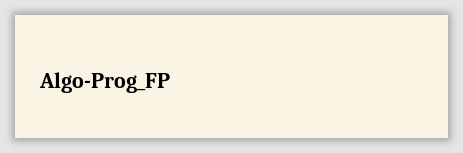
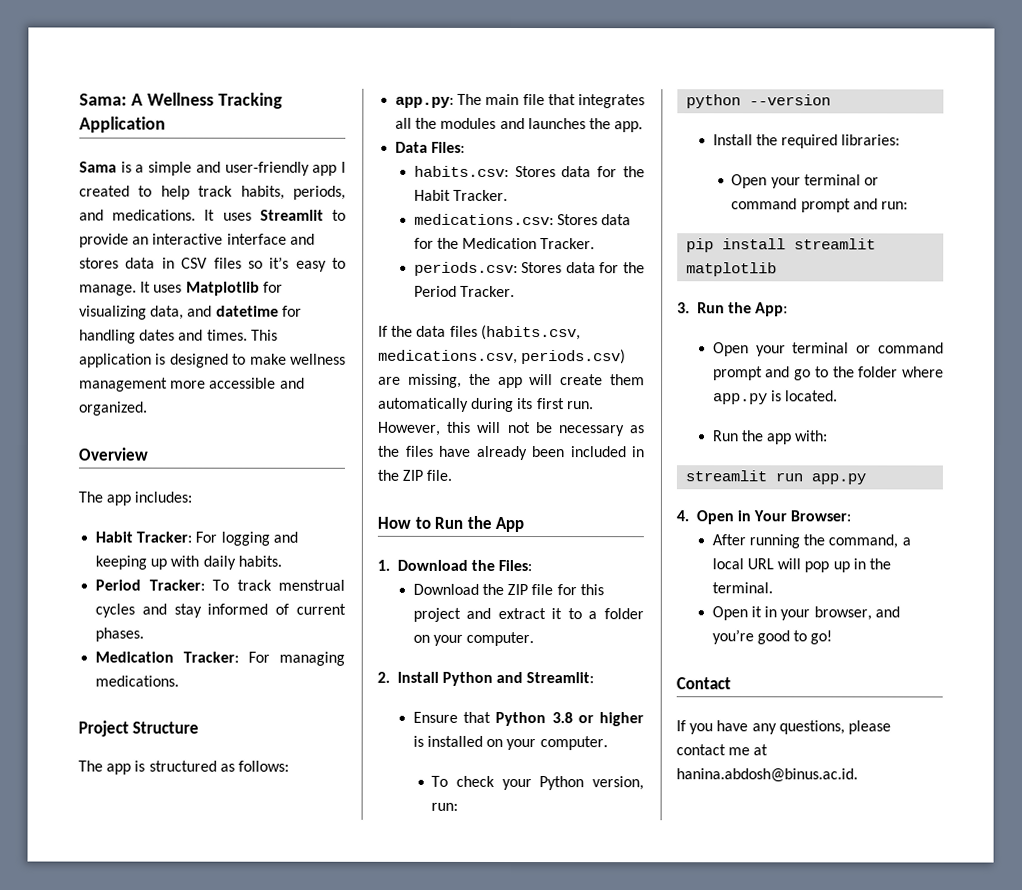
- Algo-Prog_FP
+ Sama: A Wellness Tracking Application
+ Sama is a simple and user-friendly app I created to help track habits, periods, and medications. It uses Streamlit to provide an interactive interface and stores data in CSV files so it’s easy to manage. It uses Matplotlib for visualizing data, and datetime for handling dates and times. This application is designed to make wellness management more accessible and organized.
+ Overview
+ The app includes:
+ Habit Tracker: For logging and keeping up with daily habits.
+ Period Tracker: To track menstrual cycles and stay informed of current phases.
+ Medication Tracker: For managing medications.
+ Project Structure
+ The app is structured as follows:
+ app.py: The main file that integrates all the modules and launches the app.
+ Data Files:
+ habits.csv: Stores data for the Habit Tracker.
+ medications.csv: Stores data for the Medication Tracker.
+ periods.csv: Stores data for the Period Tracker.
+ If the data files (habits.csv, medications.csv, periods.csv) are missing, the app will create them automatically during its first run. However, this will not be necessary as the files have already been included in the ZIP file.
+ How to Run the App
+ 1. Download the Files:
+ Download the ZIP file for this project and extract it to a folder on your computer.
+ 2. Install Python and Streamlit:
+ Ensure that Python 3.8 or higher is installed on your computer.
+ To check your Python version, run:
+ python --version
+ Install the required libraries:
+ Open your terminal or command prompt and run:
+ pip install streamlit matplotlib
+ 3. Run the App:
+ Open your terminal or command prompt and go to the folder where app.py is located.
+ Run the app with:
+ streamlit run app.py
+ 4. Open in Your Browser:
+ After running the command, a local URL will pop up in the terminal.
+ Open it in your browser, and you’re good to go!
+ Contact
+ If you have any questions, please contact me at hanina.abdosh@binus.ac.id.

